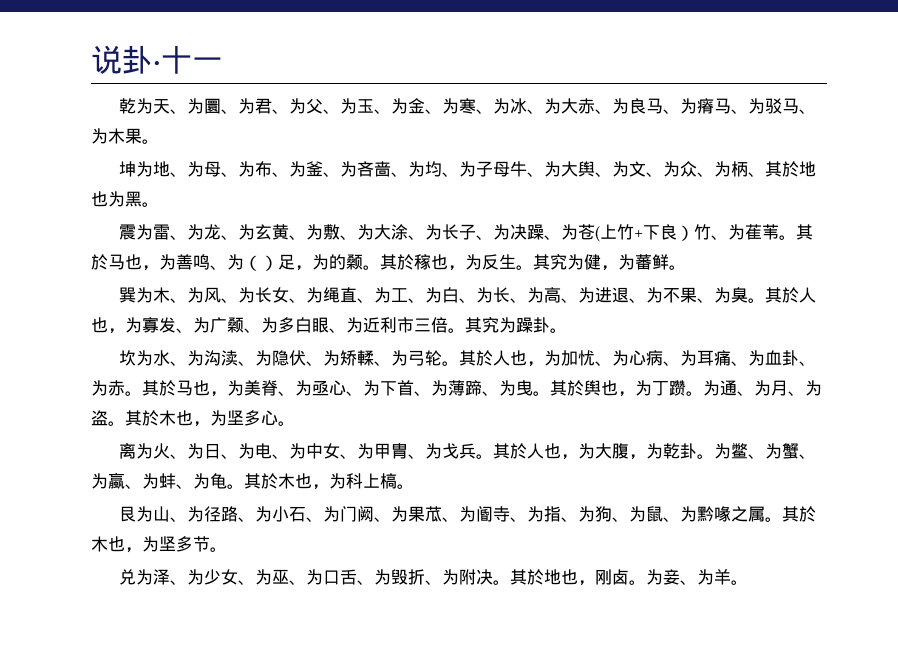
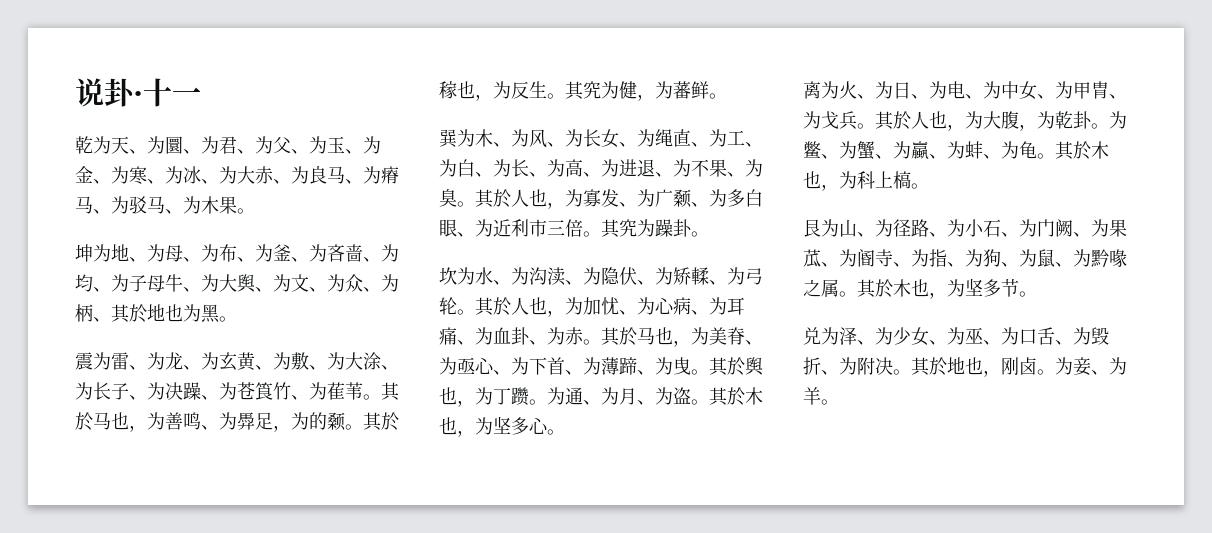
- 震为雷、为龙、为玄黄、为敷、为大涂、为长子、为决躁、为苍(上竹+下良）竹、为萑苇。
+ 震为雷、为龙、为玄黄、为敷、为大涂、为长子、为决躁、为苍筤竹、为萑苇。
- 其於马也，为善鸣、为（）足，为的颡。
+ 其於马也，为善鸣、为馵足，为的颡。

